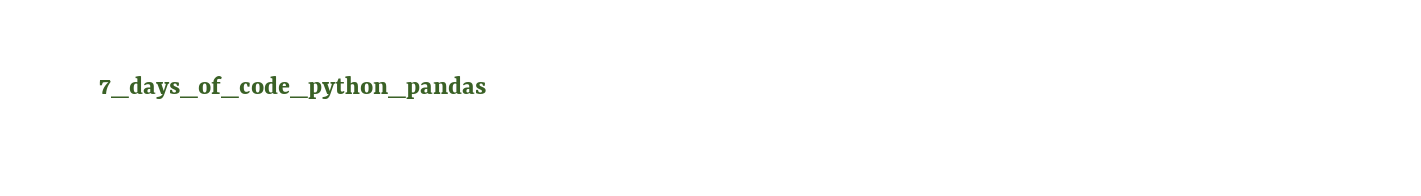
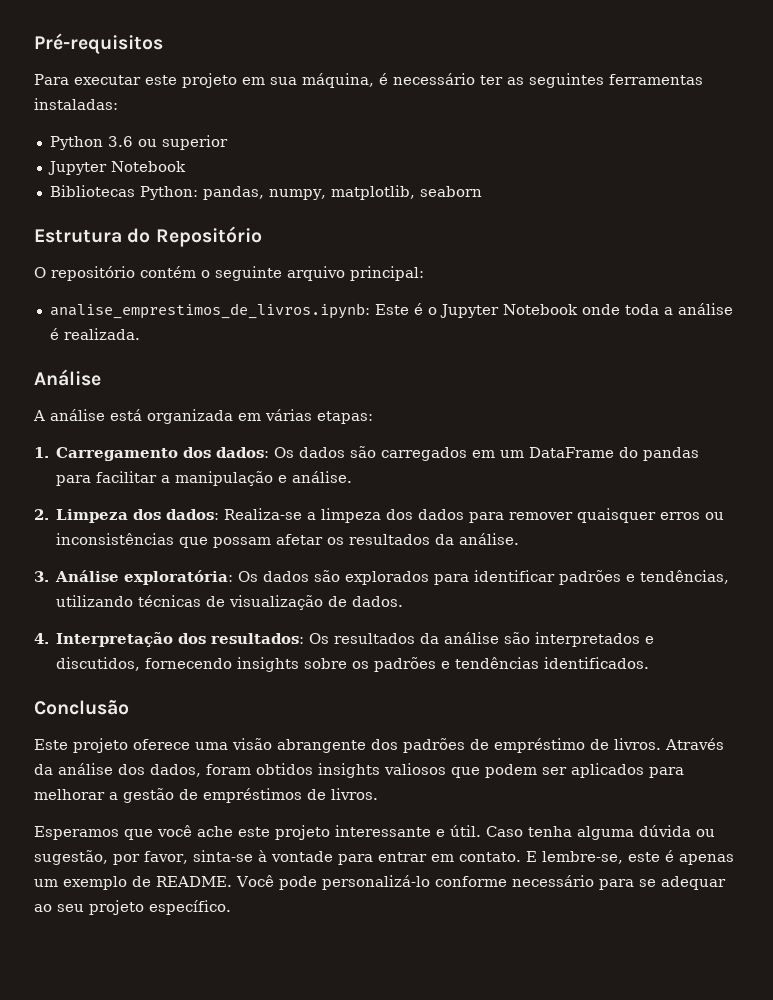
- 7_days_of_code_python_pandas
+ Pré-requisitos
+ Para executar este projeto em sua máquina, é necessário ter as seguintes ferramentas instaladas:
+ Python 3.6 ou superior
+ Jupyter Notebook
+ Bibliotecas Python: pandas, numpy, matplotlib, seaborn
+ Estrutura do Repositório
+ O repositório contém o seguinte arquivo principal:
+ analise_emprestimos_de_livros.ipynb: Este é o Jupyter Notebook onde toda a análise é realizada.
+ Análise
+ A análise está organizada em várias etapas:
+ 1. Carregamento dos dados: Os dados são carregados em um DataFrame do pandas para facilitar a manipulação e análise.
+ 2. Limpeza dos dados: Realiza-se a limpeza dos dados para remover quaisquer erros ou inconsistências que possam afetar os resultados da análise.
+ 3. Análise exploratória: Os dados são explorados para identificar padrões e tendências, utilizando técnicas de visualização de dados.
+ 4. Interpretação dos resultados: Os resultados da análise são interpretados e discutidos, fornecendo insights sobre os padrões e tendências identificados.
+ Conclusão
+ Este projeto oferece uma visão abrangente dos padrões de empréstimo de livros. Através da análise dos dados, foram obtidos insights valiosos que podem ser aplicados para melhorar a gestão de empréstimos de livros.
+ Esperamos que você ache este projeto interessante e útil. Caso tenha alguma dúvida ou sugestão, por favor, sinta-se à vontade para entrar em contato. E lembre-se, este é apenas um exemplo de README. Você pode personalizá-lo conforme necessário para se adequar ao seu projeto específico.

